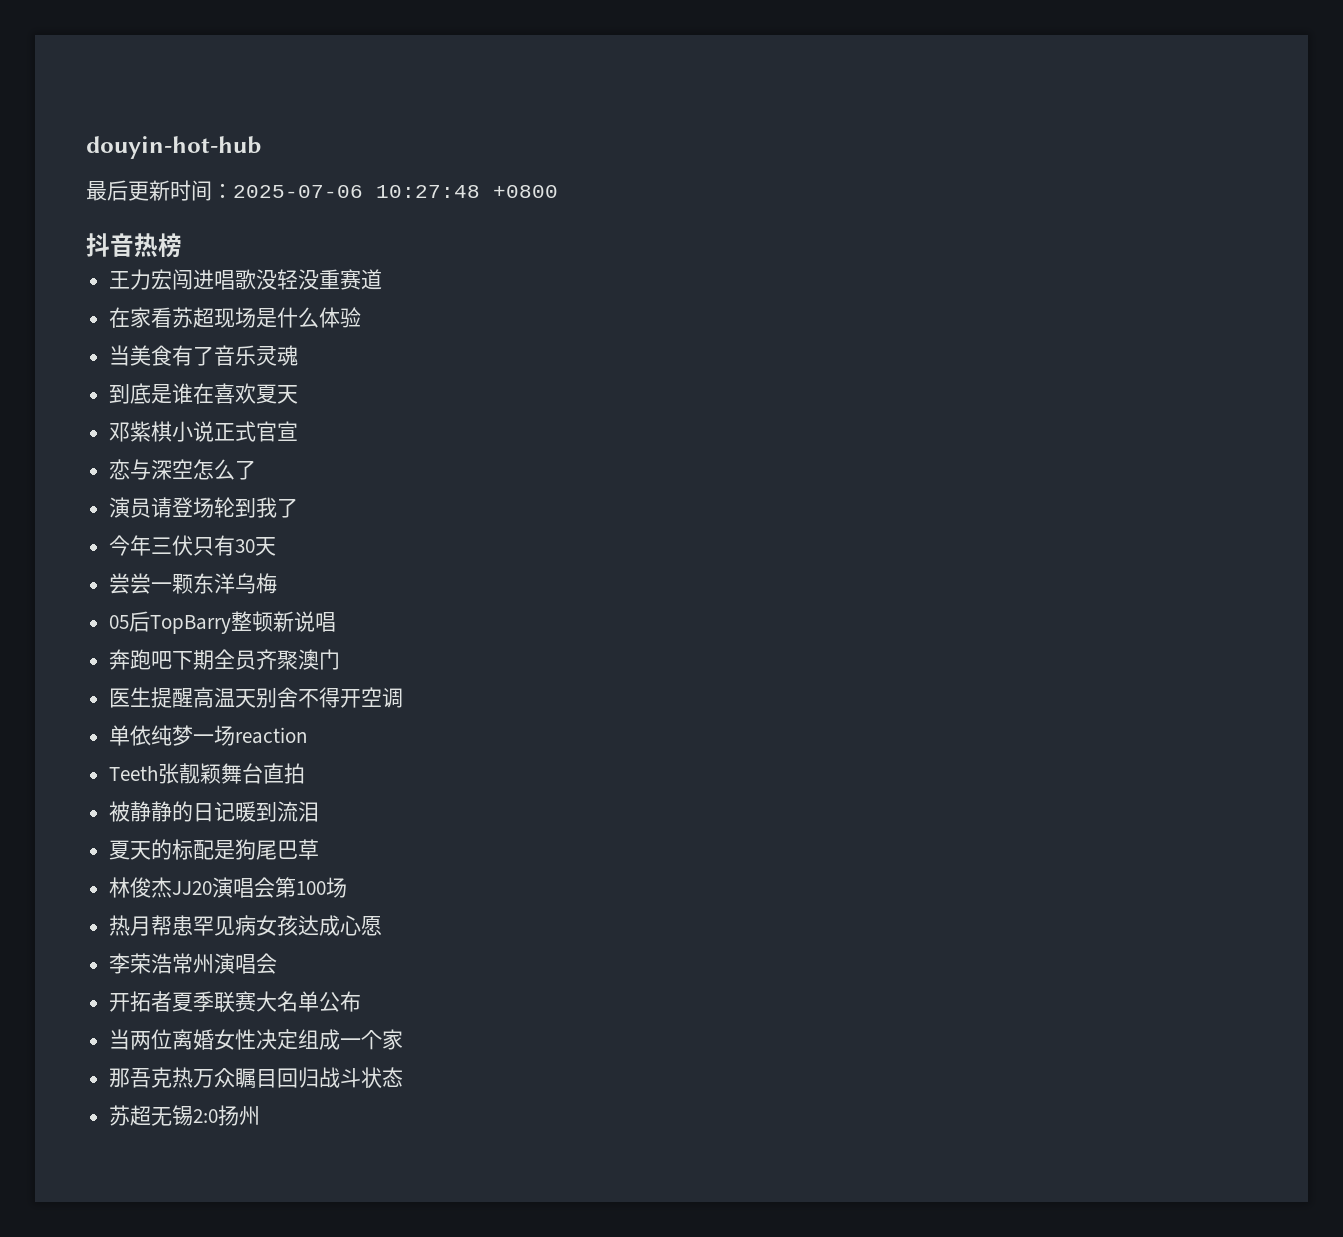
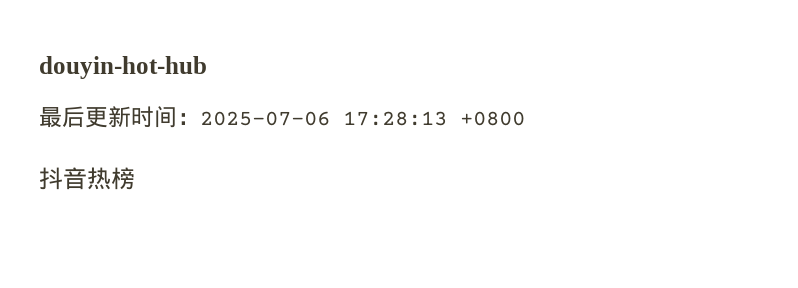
- 最后更新时间：2025-07-06 10:27:48 +0800
+ 最后更新时间：2025-07-06 17:28:13 +0800
- 王力宏闯进唱歌没轻没重赛道
- 在家看苏超现场是什么体验
- 当美食有了音乐灵魂
- 到底是谁在喜欢夏天
- 邓紫棋小说正式官宣
- 恋与深空怎么了
- 演员请登场轮到我了
- 今年三伏只有30天
- 尝尝一颗东洋乌梅
- 05后TopBarry整顿新说唱
- 奔跑吧下期全员齐聚澳门
- 医生提醒高温天别舍不得开空调
- 单依纯梦一场reaction
- Teeth张靓颖舞台直拍
- 被静静的日记暖到流泪
- 夏天的标配是狗尾巴草
- 林俊杰JJ20演唱会第100场
- 热月帮患罕见病女孩达成心愿
- 李荣浩常州演唱会
- 开拓者夏季联赛大名单公布
- 当两位离婚女性决定组成一个家
- 那吾克热万众瞩目回归战斗状态
- 苏超无锡2:0扬州

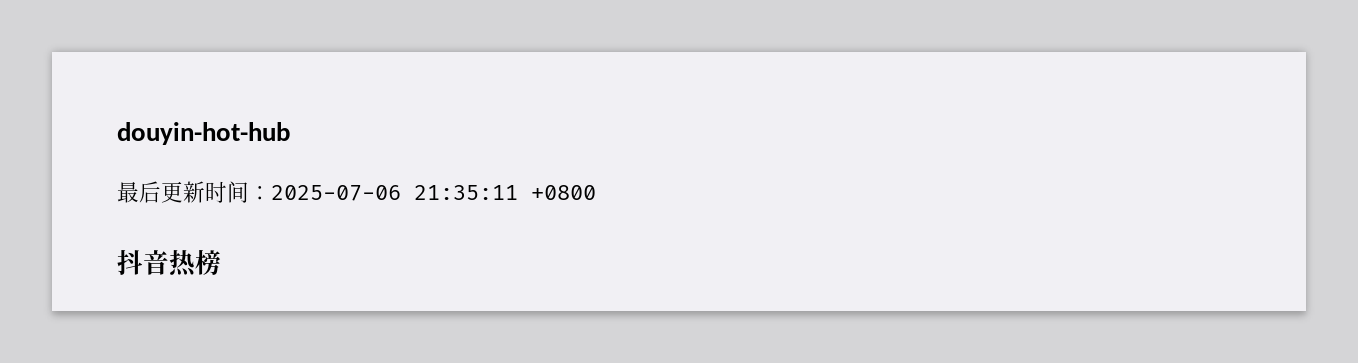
- 最后更新时间：2025-07-06 17:28:13 +0800
+ 最后更新时间：2025-07-06 21:35:11 +0800

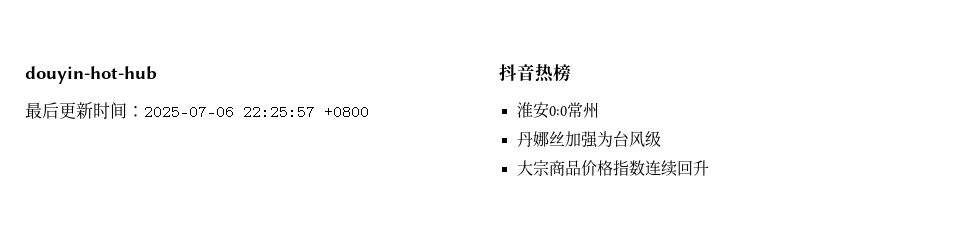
- 最后更新时间：2025-07-06 21:35:11 +0800
+ 最后更新时间：2025-07-06 22:25:57 +0800
+ 淮安0:0常州
+ 丹娜丝加强为台风级
+ 大宗商品价格指数连续回升

